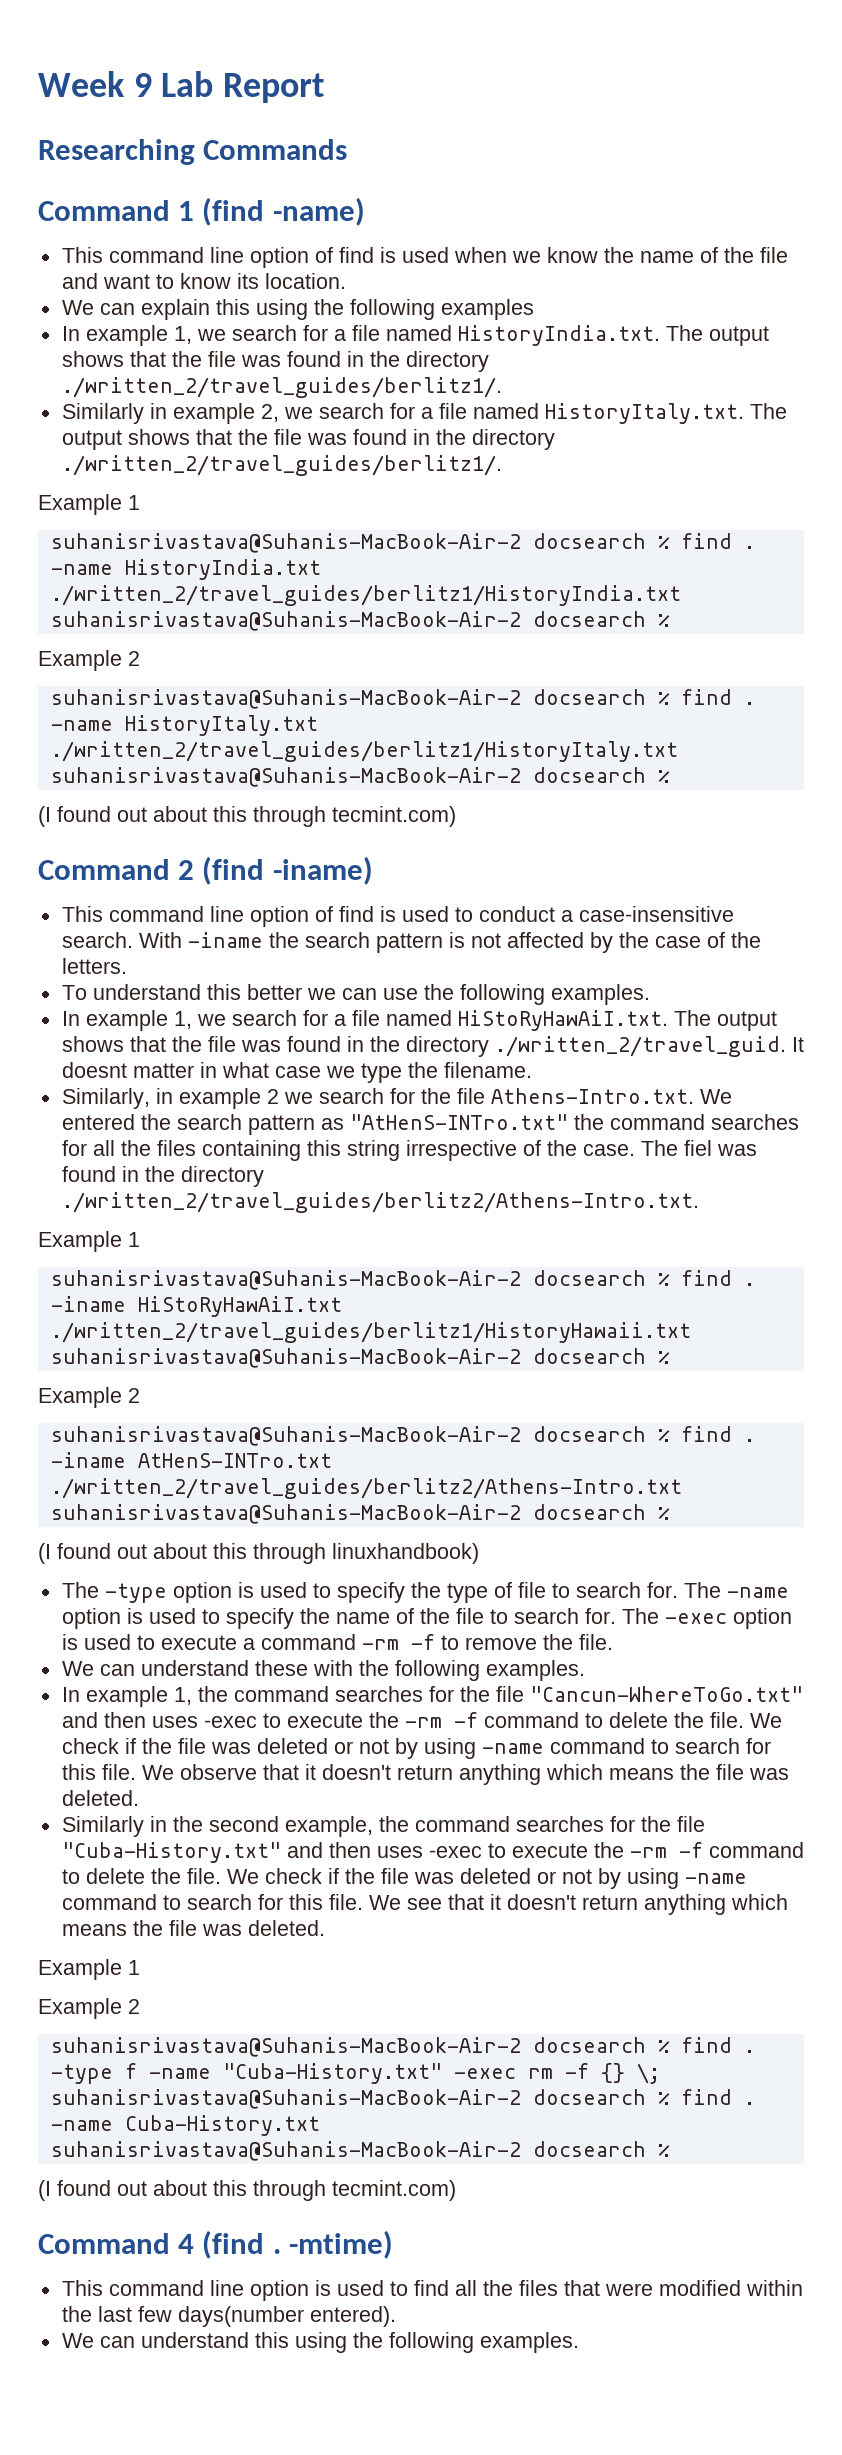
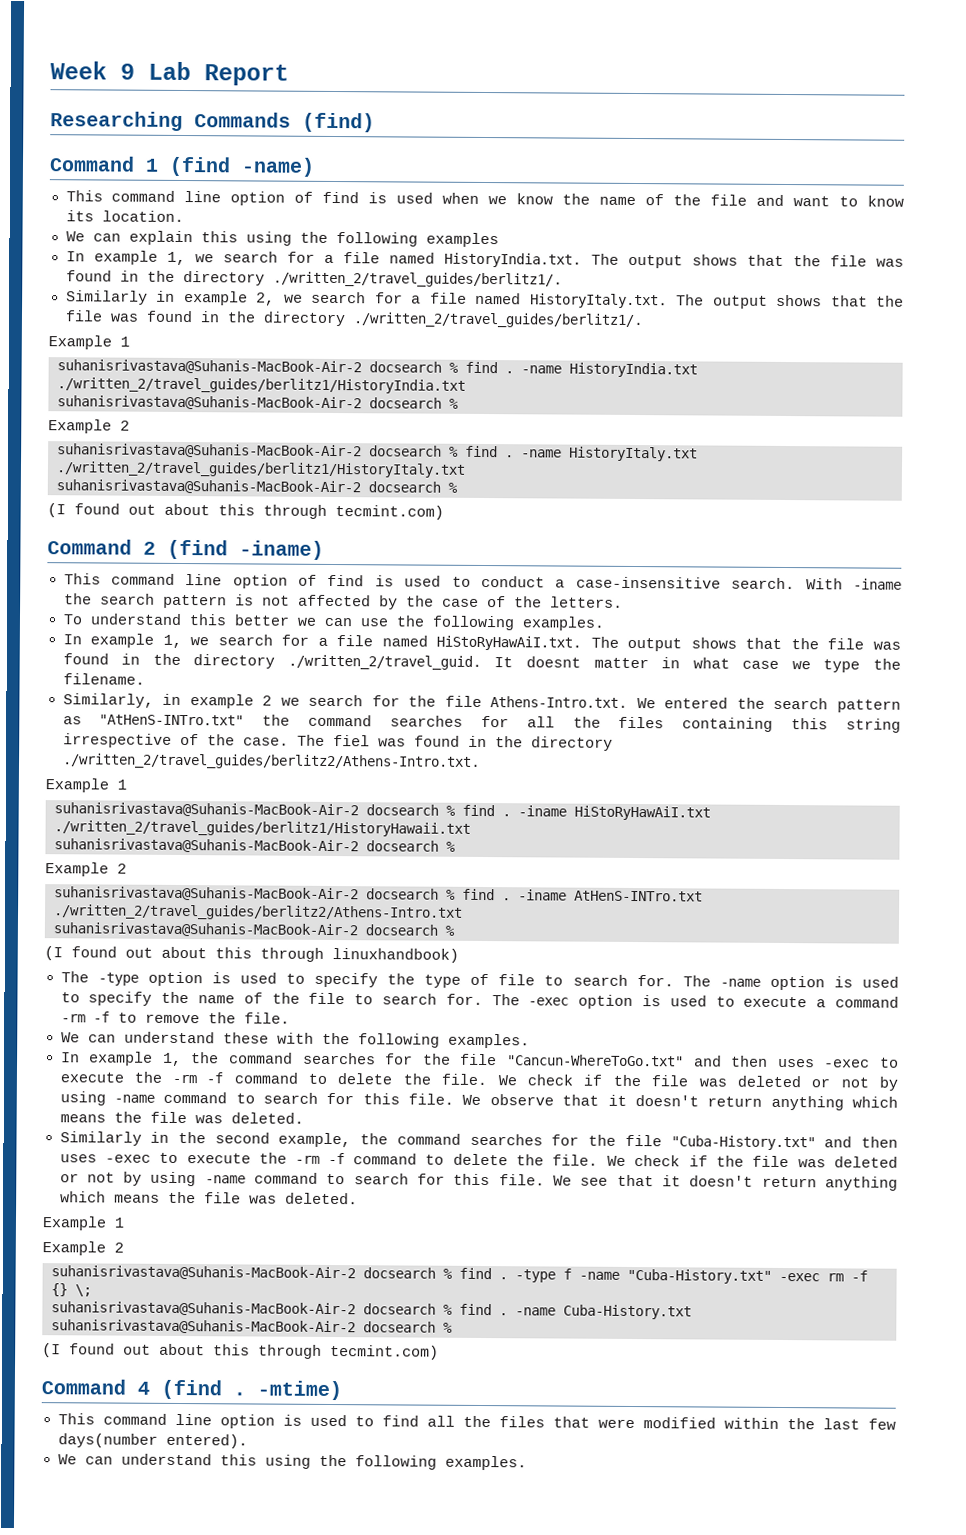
- Researching Commands
+ Researching Commands (find)

